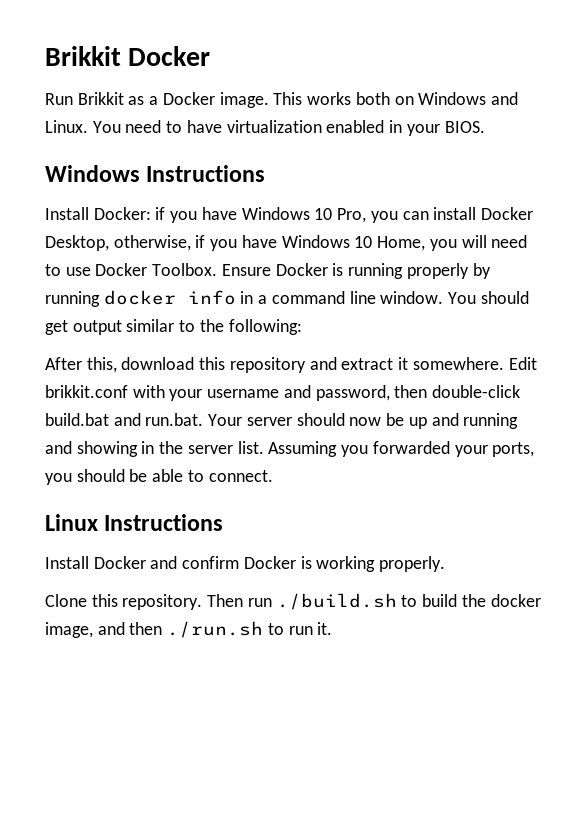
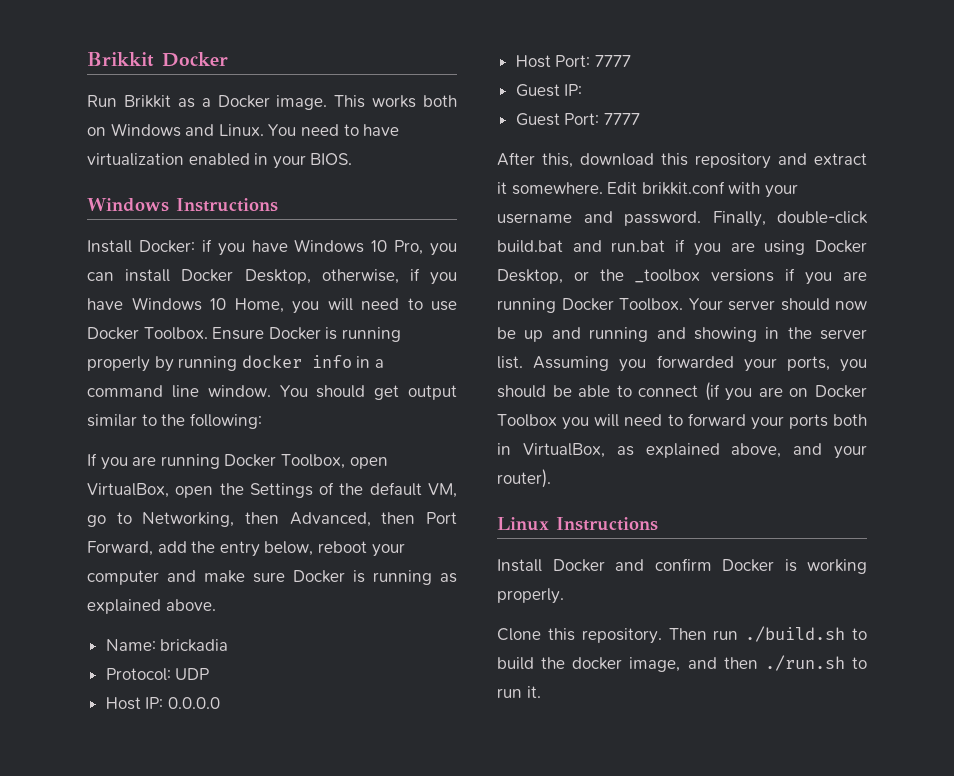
+ If you are running Docker Toolbox, open VirtualBox, open the Settings of the default VM, go to Networking, then Advanced, then Port Forward, add the entry below, reboot your computer and make sure Docker is running as explained above.
+ Name: brickadia
+ Protocol: UDP
+ Host IP: 0.0.0.0
+ Host Port: 7777
+ Guest IP:
+ Guest Port: 7777
- Edit brikkit.conf with your username and password, then double-click build.bat and run.bat. Your server should now be up and running and showing in the server list.
+ Edit brikkit.conf with your username and password. Finally, double-click build.bat and run.bat if you are using Docker Desktop, or the _toolbox versions if you are running Docker Toolbox. Your server should now be up and running and showing in the server list.
- Assuming you forwarded your ports, you should be able to connect.
+ Assuming you forwarded your ports, you should be able to connect (if you are on Docker Toolbox you will need to forward your ports both in VirtualBox, as explained above, and your router).

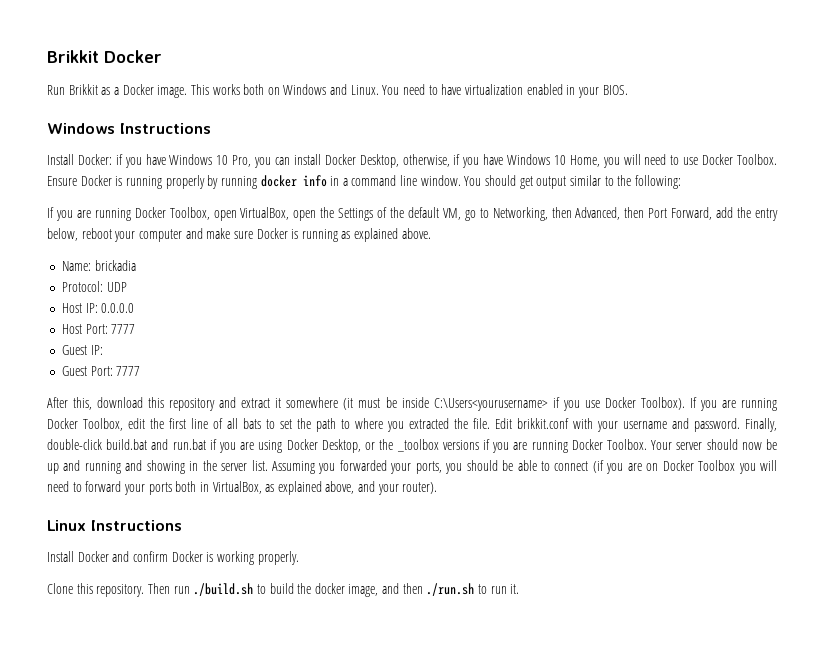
- After this, download this repository and extract it somewhere.
+ After this, download this repository and extract it somewhere (it must be inside C:\Users<yourusername> if you use Docker Toolbox). If you are running Docker Toolbox, edit the first line of all bats to set the path to where you extracted the file.

